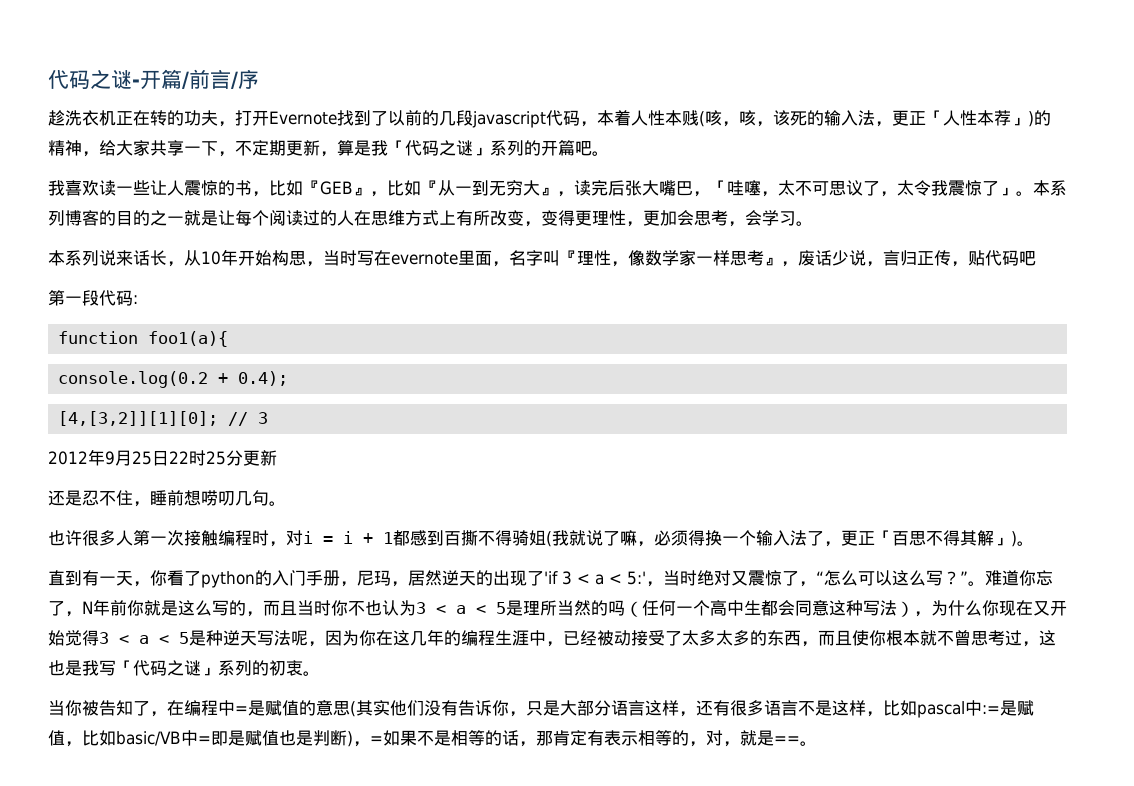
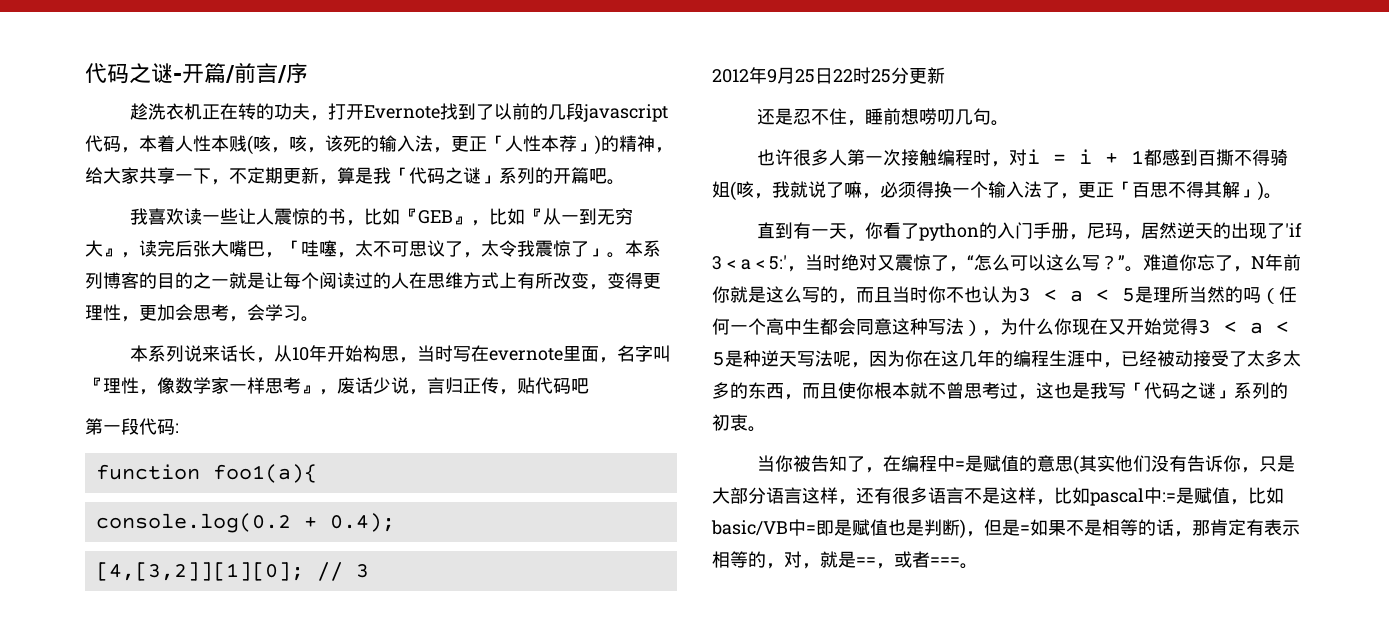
- 也许很多人第一次接触编程时，对i = i + 1都感到百撕不得骑姐(我就说了嘛，必须得换一个输入法了，更正「百思不得其解」)。
+ 也许很多人第一次接触编程时，对i = i + 1都感到百撕不得骑姐(咳，我就说了嘛，必须得换一个输入法了，更正「百思不得其解」)。
- 当你被告知了，在编程中=是赋值的意思(其实他们没有告诉你，只是大部分语言这样，还有很多语言不是这样，比如pascal中:=是赋值，比如basic/VB中=即是赋值也是判断)，=如果不是相等的话，那肯定有表示相等的，对，就是==。
+ 当你被告知了，在编程中=是赋值的意思(其实他们没有告诉你，只是大部分语言这样，还有很多语言不是这样，比如pascal中:=是赋值，比如basic/VB中=即是赋值也是判断)，但是=如果不是相等的话，那肯定有表示相等的，对，就是==，或者===。

